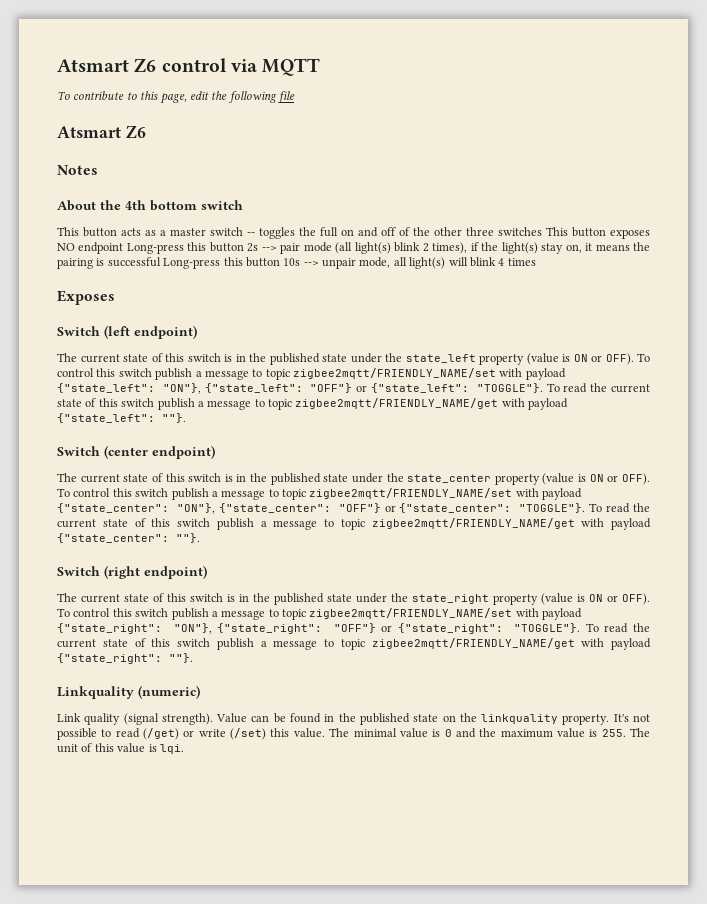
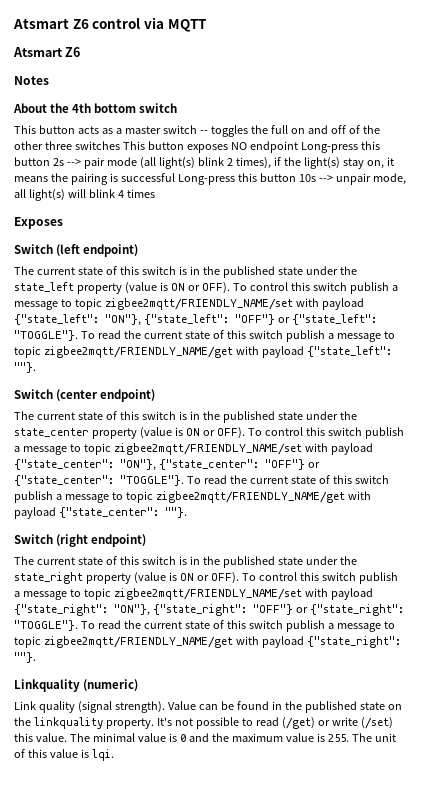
- To contribute to this page, edit the following file

